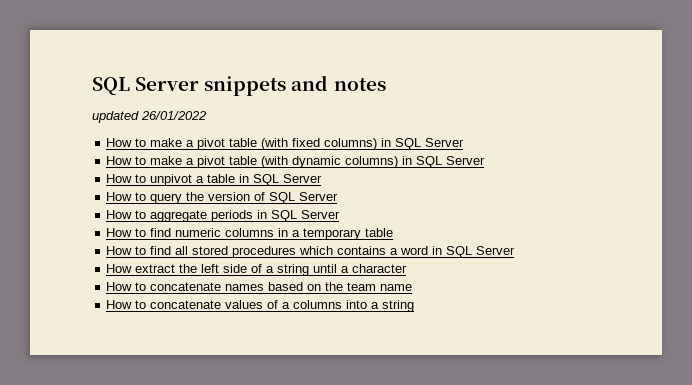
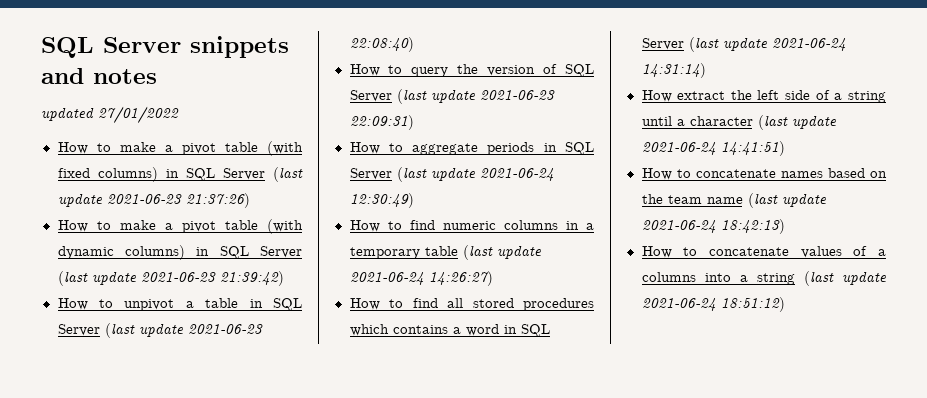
- updated 26/01/2022
+ updated 27/01/2022
- How to make a pivot table (with fixed columns) in SQL Server
+ How to make a pivot table (with fixed columns) in SQL Server (last update 2021-06-23 21:37:26)
- How to make a pivot table (with dynamic columns) in SQL Server
+ How to make a pivot table (with dynamic columns) in SQL Server (last update 2021-06-23 21:39:42)
- How to unpivot a table in SQL Server
+ How to unpivot a table in SQL Server (last update 2021-06-23 22:08:40)
- How to query the version of SQL Server
+ How to query the version of SQL Server (last update 2021-06-23 22:09:31)
- How to aggregate periods in SQL Server
+ How to aggregate periods in SQL Server (last update 2021-06-24 12:30:49)
- How to find numeric columns in a temporary table
+ How to find numeric columns in a temporary table (last update 2021-06-24 14:26:27)
- How to find all stored procedures which contains a word in SQL Server
+ How to find all stored procedures which contains a word in SQL Server (last update 2021-06-24 14:31:14)
- How extract the left side of a string until a character
+ How extract the left side of a string until a character (last update 2021-06-24 14:41:51)
- How to concatenate names based on the team name
+ How to concatenate names based on the team name (last update 2021-06-24 18:42:13)
- How to concatenate values of a columns into a string
+ How to concatenate values of a columns into a string (last update 2021-06-24 18:51:12)

